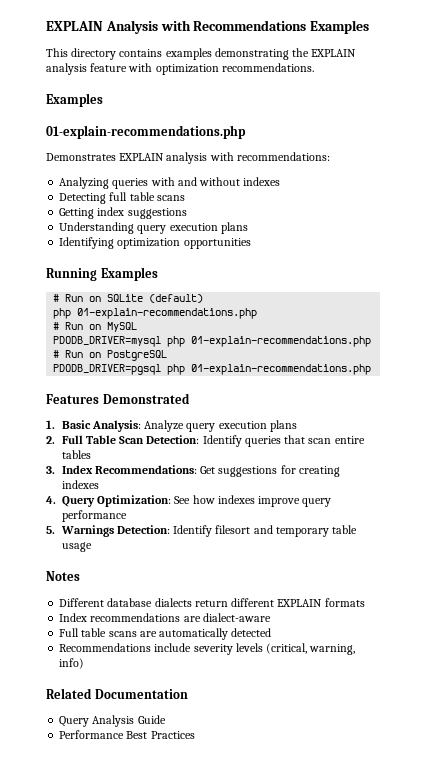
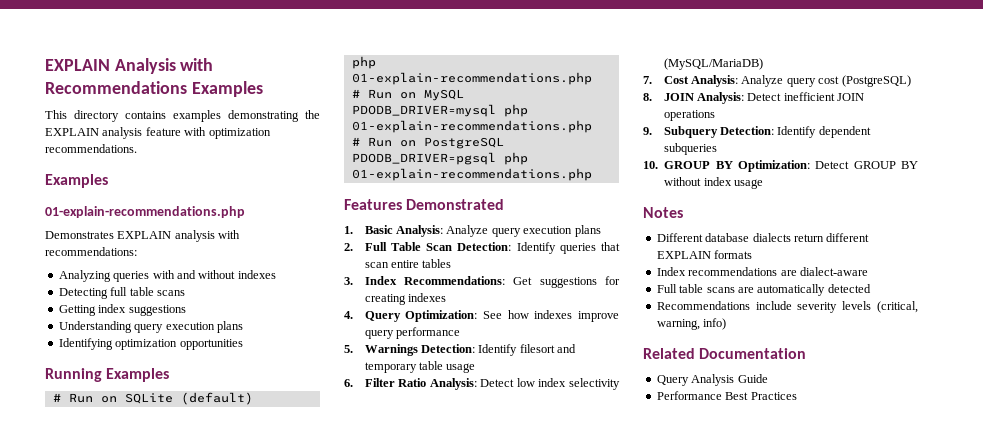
+ 6. Filter Ratio Analysis: Detect low index selectivity (MySQL/MariaDB)
+ 7. Cost Analysis: Analyze query cost (PostgreSQL)
+ 8. JOIN Analysis: Detect inefficient JOIN operations
+ 9. Subquery Detection: Identify dependent subqueries
+ 10. GROUP BY Optimization: Detect GROUP BY without index usage

